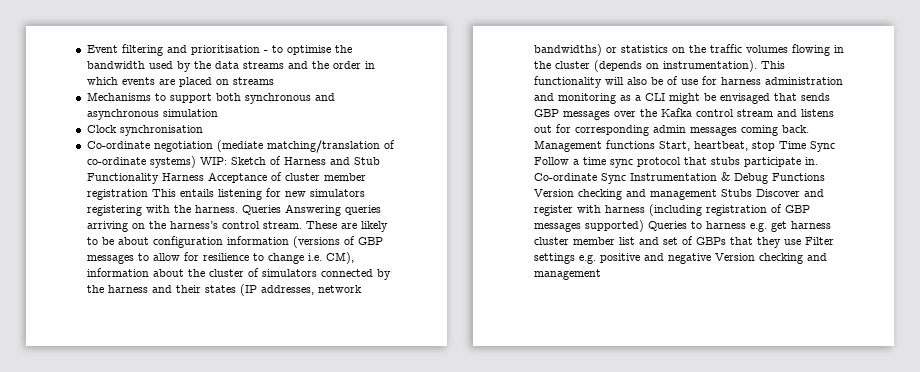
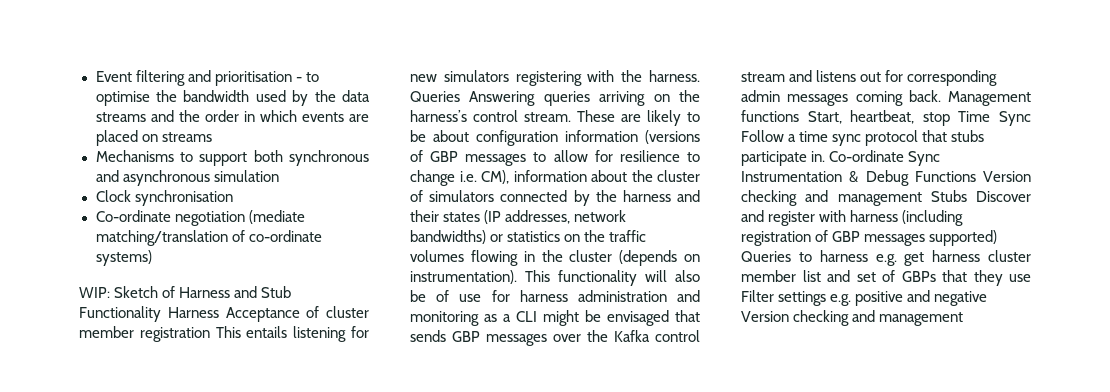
- Co-ordinate negotiation (mediate matching/translation of co-ordinate systems) WIP: Sketch of Harness and Stub Functionality Harness Acceptance of cluster member registration This entails listening for new simulators registering with the harness.
+ Co-ordinate negotiation (mediate matching/translation of co-ordinate systems)
+ WIP: Sketch of Harness and Stub Functionality Harness Acceptance of cluster member registration This entails listening for new simulators registering with the harness.

